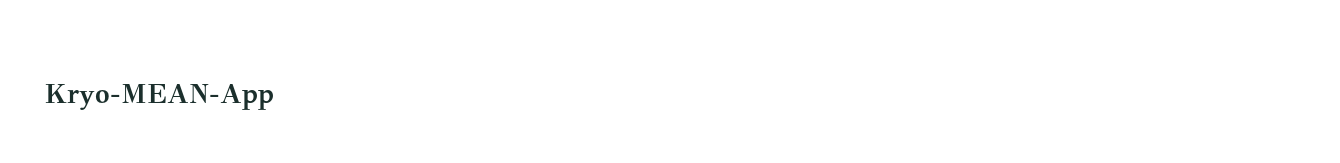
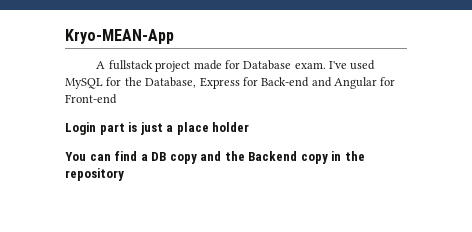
+ A fullstack project made for Database exam. I've used MySQL for the Database, Express for Back-end and Angular for Front-end
+ Login part is just a place holder
+ You can find a DB copy and the Backend copy in the repository

